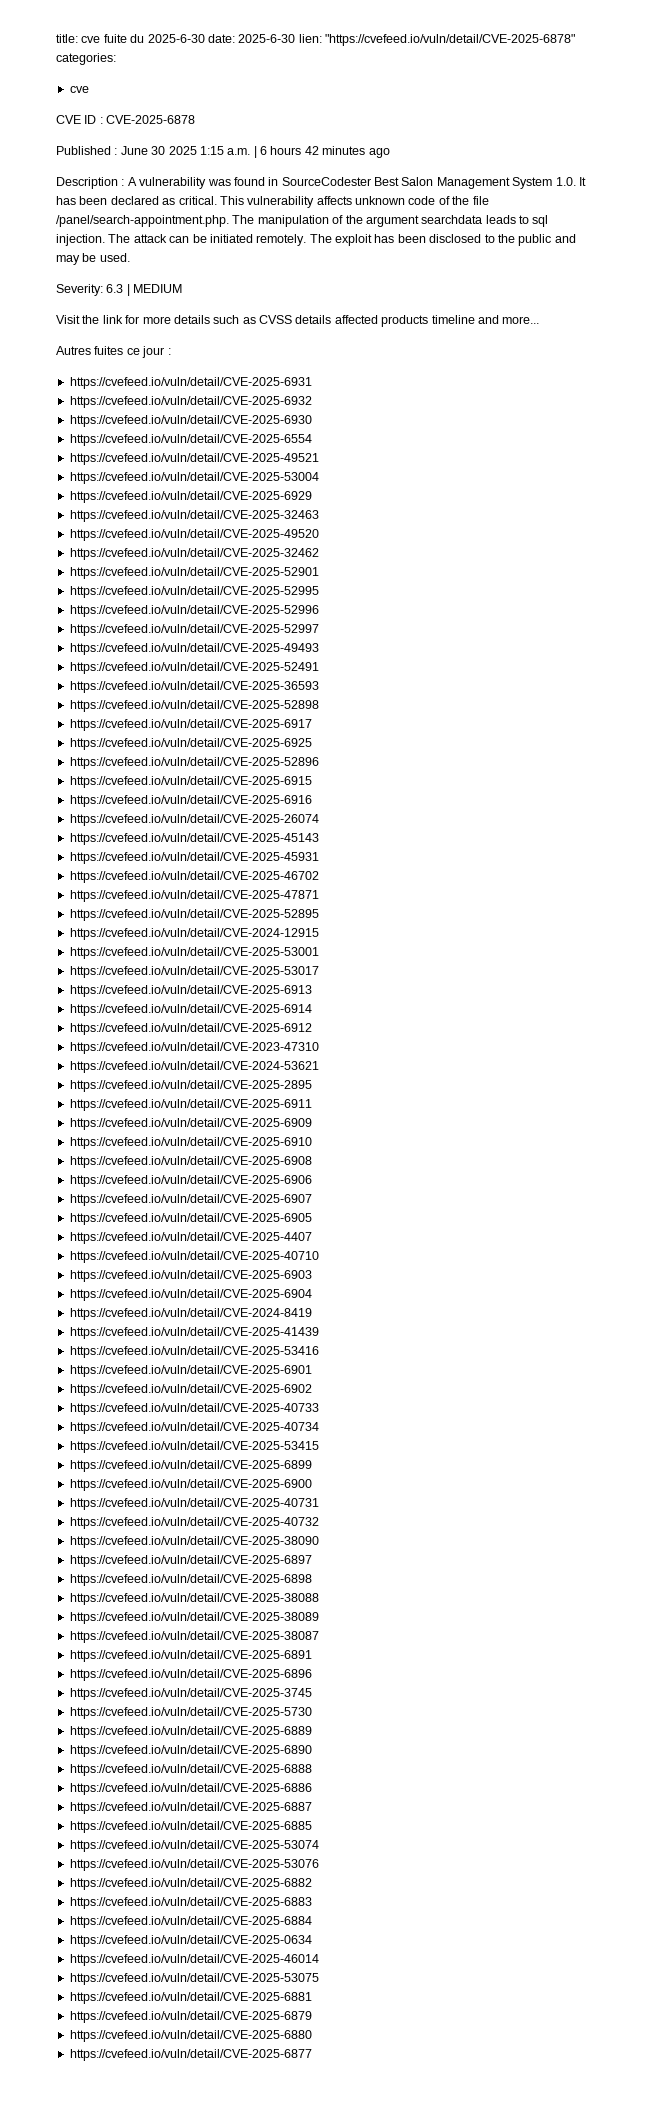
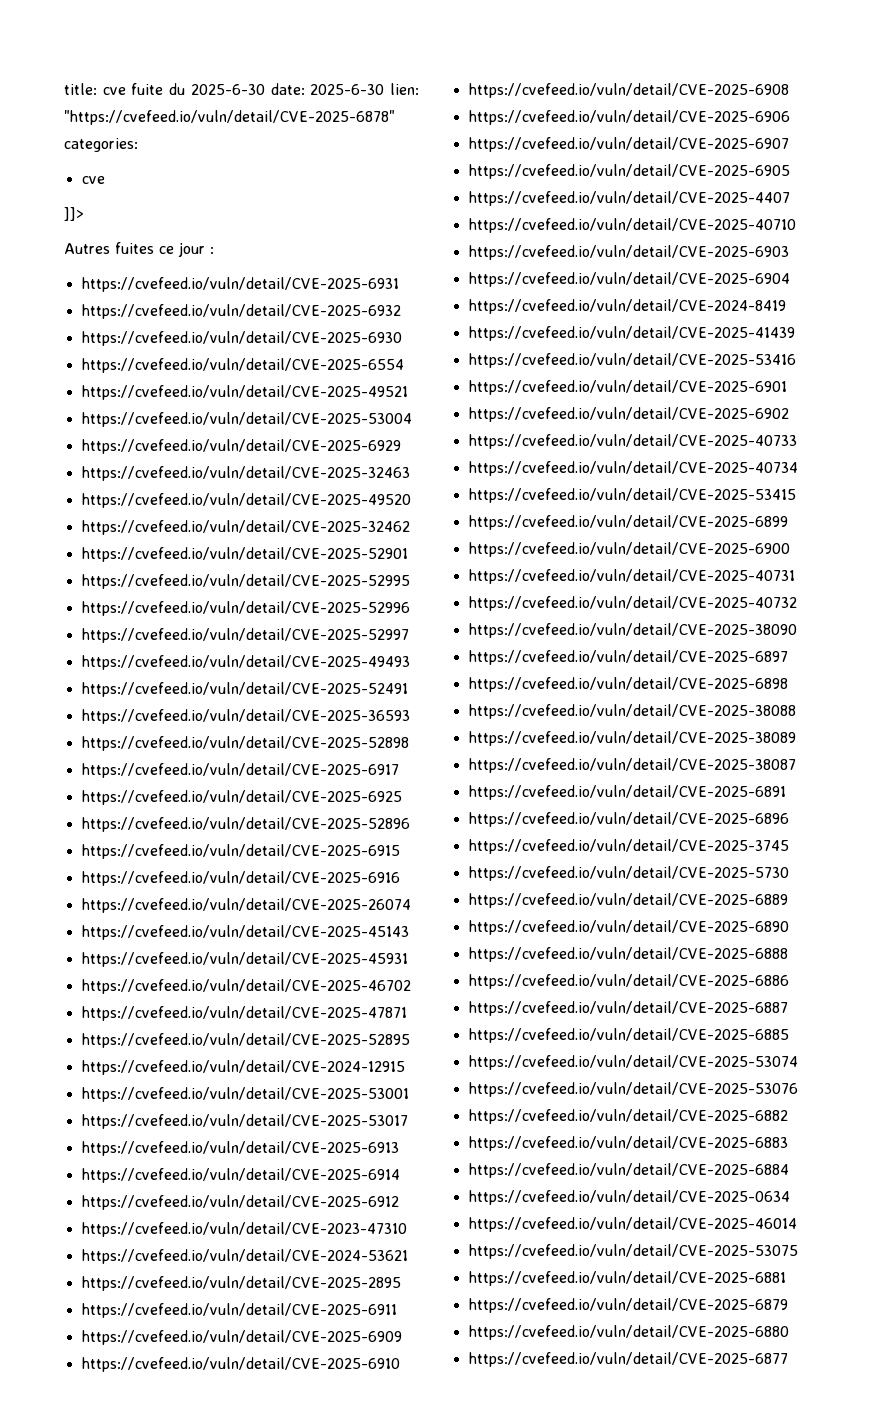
- CVE ID : CVE-2025-6878
- Published : June 30 2025 1:15 a.m. | 6 hours 42 minutes ago
- Description : A vulnerability was found in SourceCodester Best Salon Management System 1.0. It has been declared as critical. This vulnerability affects unknown code of the file /panel/search-appointment.php. The manipulation of the argument searchdata leads to sql injection. The attack can be initiated remotely. The exploit has been disclosed to the public and may be used.
- Severity: 6.3 | MEDIUM
- Visit the link for more details such as CVSS details affected products timeline and more...
+ ]]>

